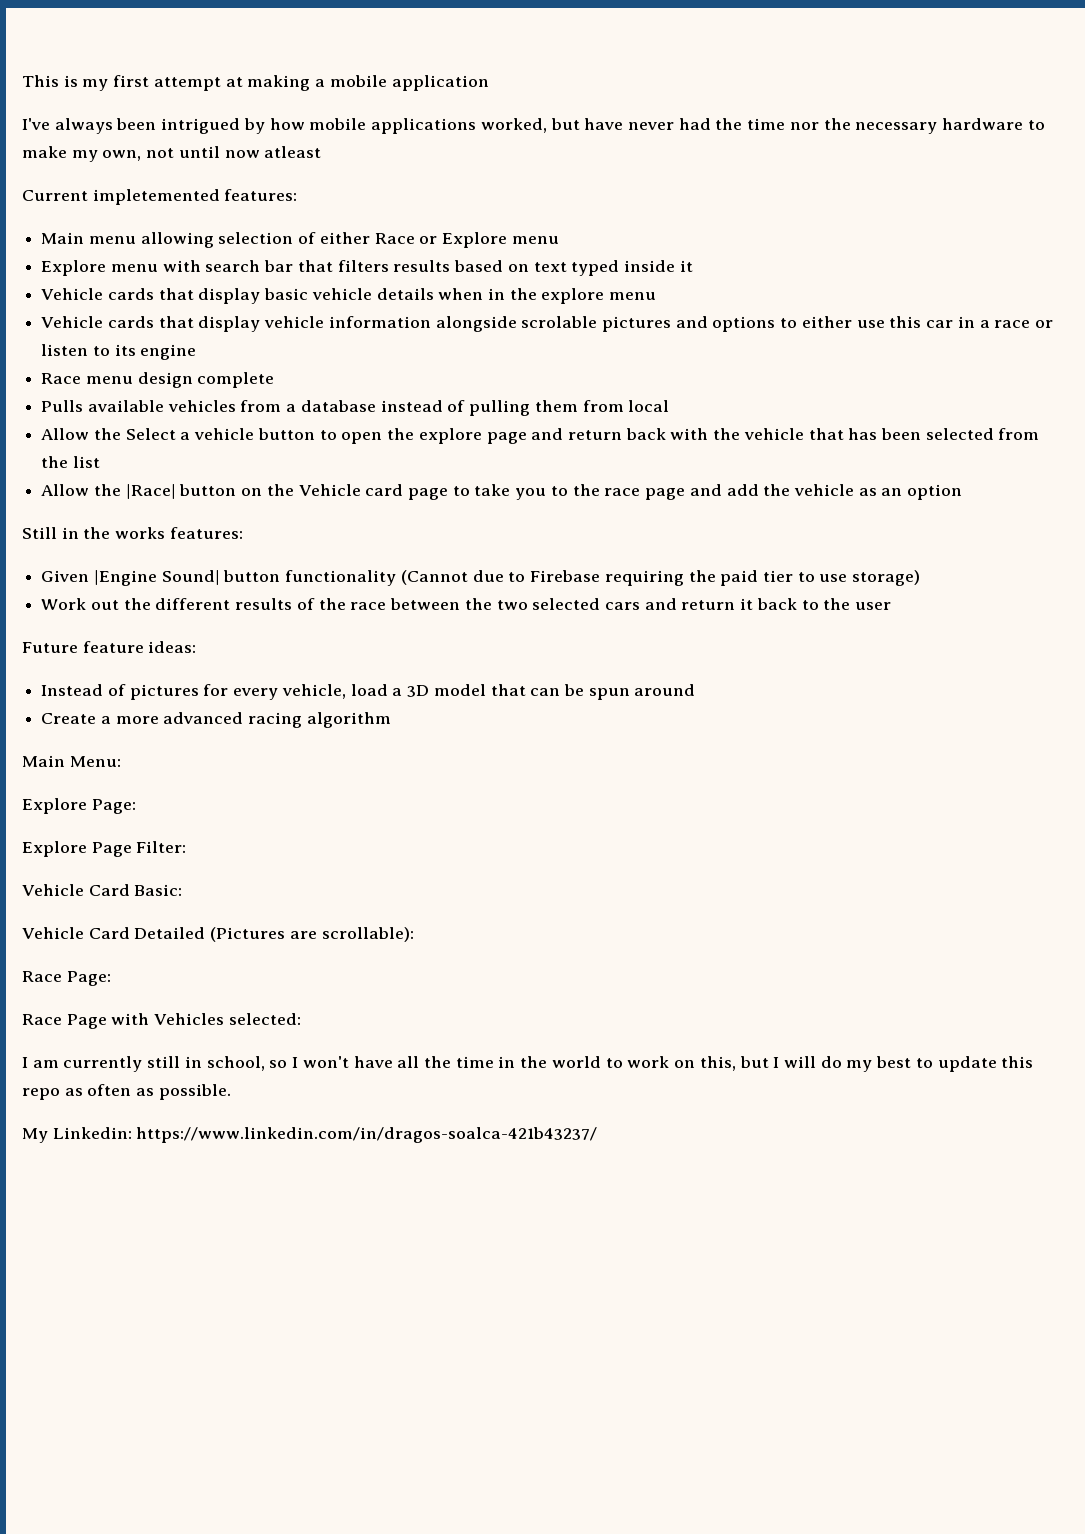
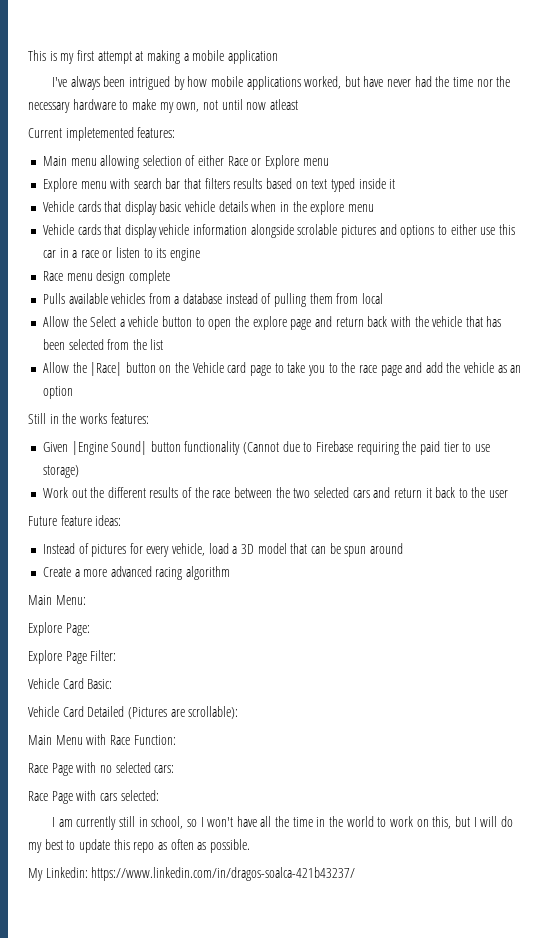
- Race Page:
- Race Page with Vehicles selected:
+ Main Menu with Race Function:
+ Race Page with no selected cars:
+ Race Page with cars selected:

